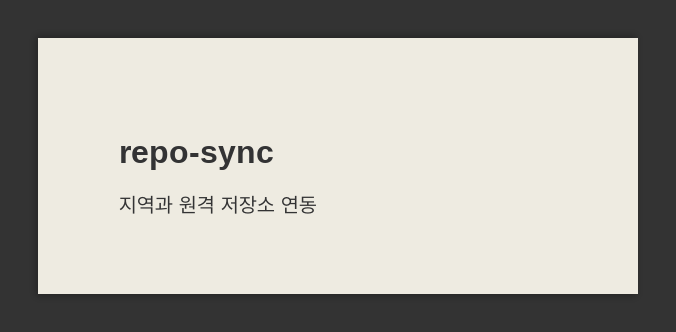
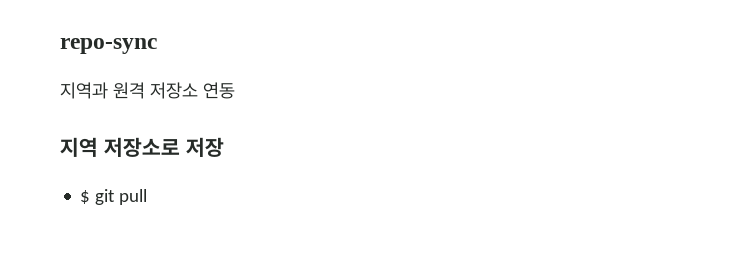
+ 지역 저장소로 저장
+ $ git pull

